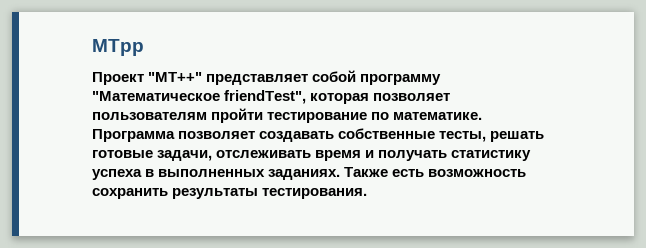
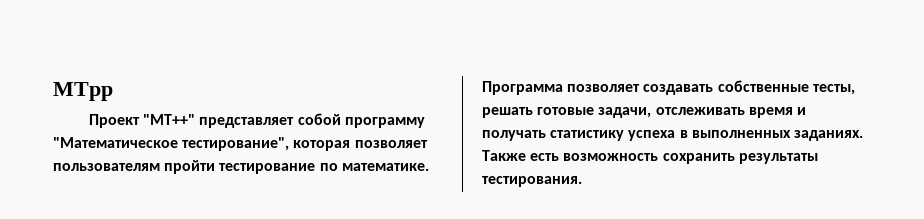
- Проект "MT++" представляет собой программу "Математическое friendTest", которая позволяет пользователям пройти тестирование по математике.
+ Проект "MT++" представляет собой программу "Математическое тестирование", которая позволяет пользователям пройти тестирование по математике.

